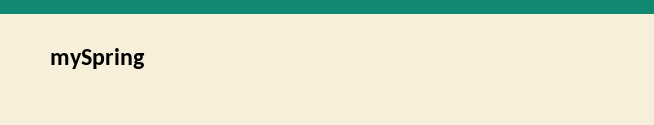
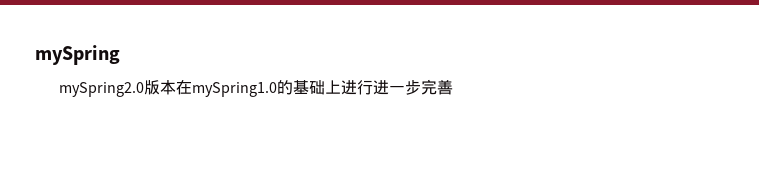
+ mySpring2.0版本在mySpring1.0的基础上进行进一步完善

